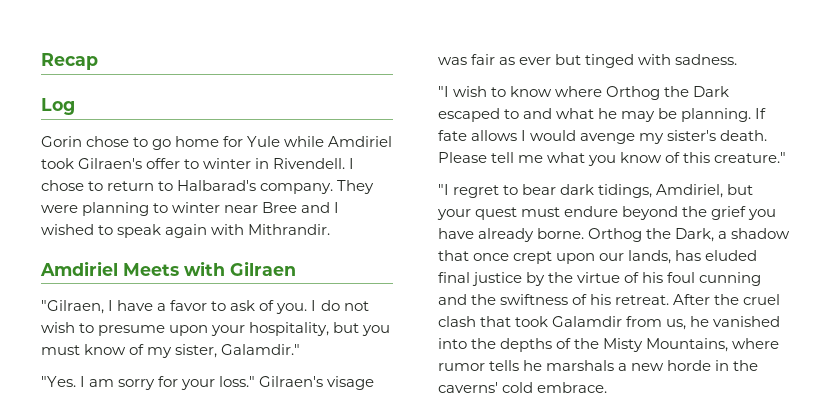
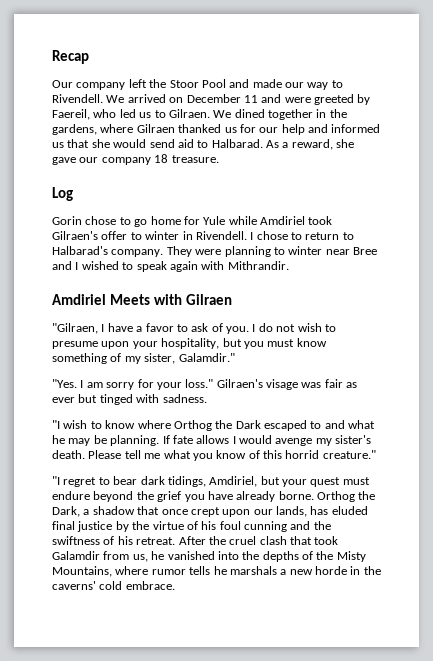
+ Our company left the Stoor Pool and made our way to Rivendell. We arrived on December 11 and were greeted by Faereil, who led us to Gilraen. We dined together in the gardens, where Gilraen thanked us for our help and informed us that she would send aid to Halbarad. As a reward, she gave our company 18 treasure.
- I do not wish to presume upon your hospitality, but you must know of my sister, Galamdir."
+ I do not wish to presume upon your hospitality, but you must know something of my sister, Galamdir."
- Please tell me what you know of this creature."
+ Please tell me what you know of this horrid creature."

